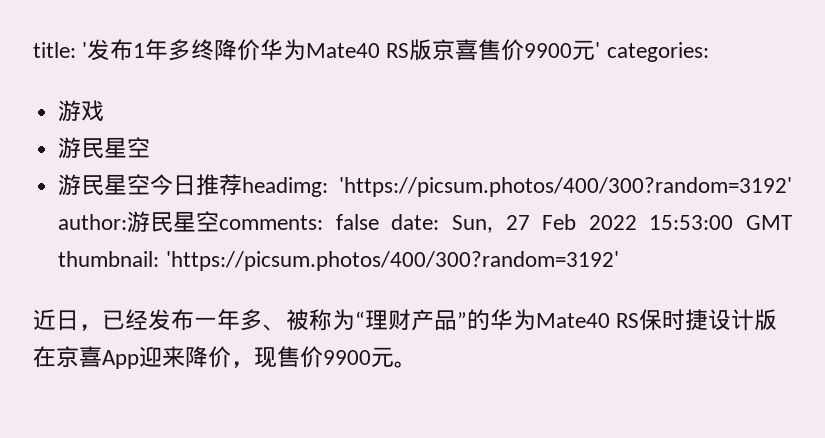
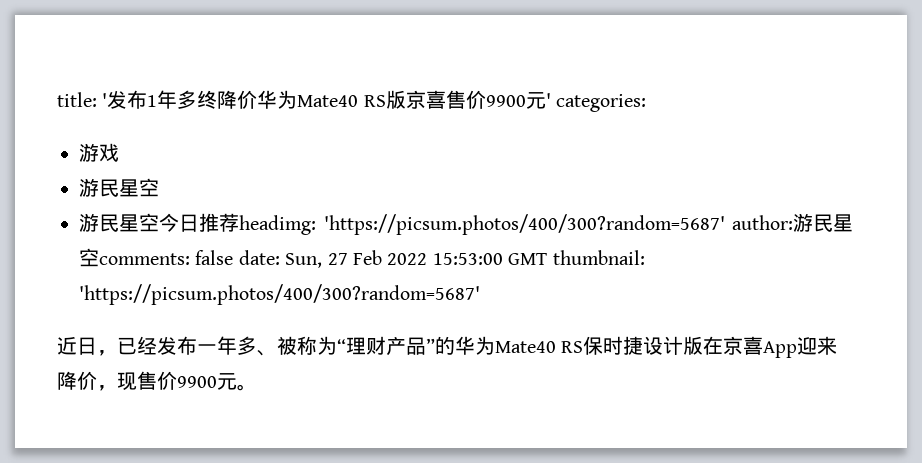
- 游民星空今日推荐headimg: 'https://picsum.photos/400/300?random=3192' author:游民星空comments: false date: Sun, 27 Feb 2022 15:53:00 GMT thumbnail: 'https://picsum.photos/400/300?random=3192'
+ 游民星空今日推荐headimg: 'https://picsum.photos/400/300?random=5687' author:游民星空comments: false date: Sun, 27 Feb 2022 15:53:00 GMT thumbnail: 'https://picsum.photos/400/300?random=5687'

